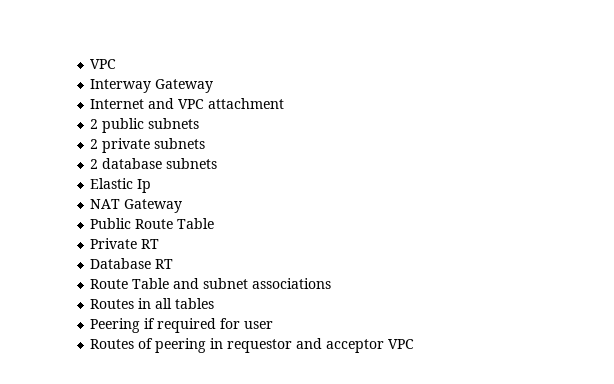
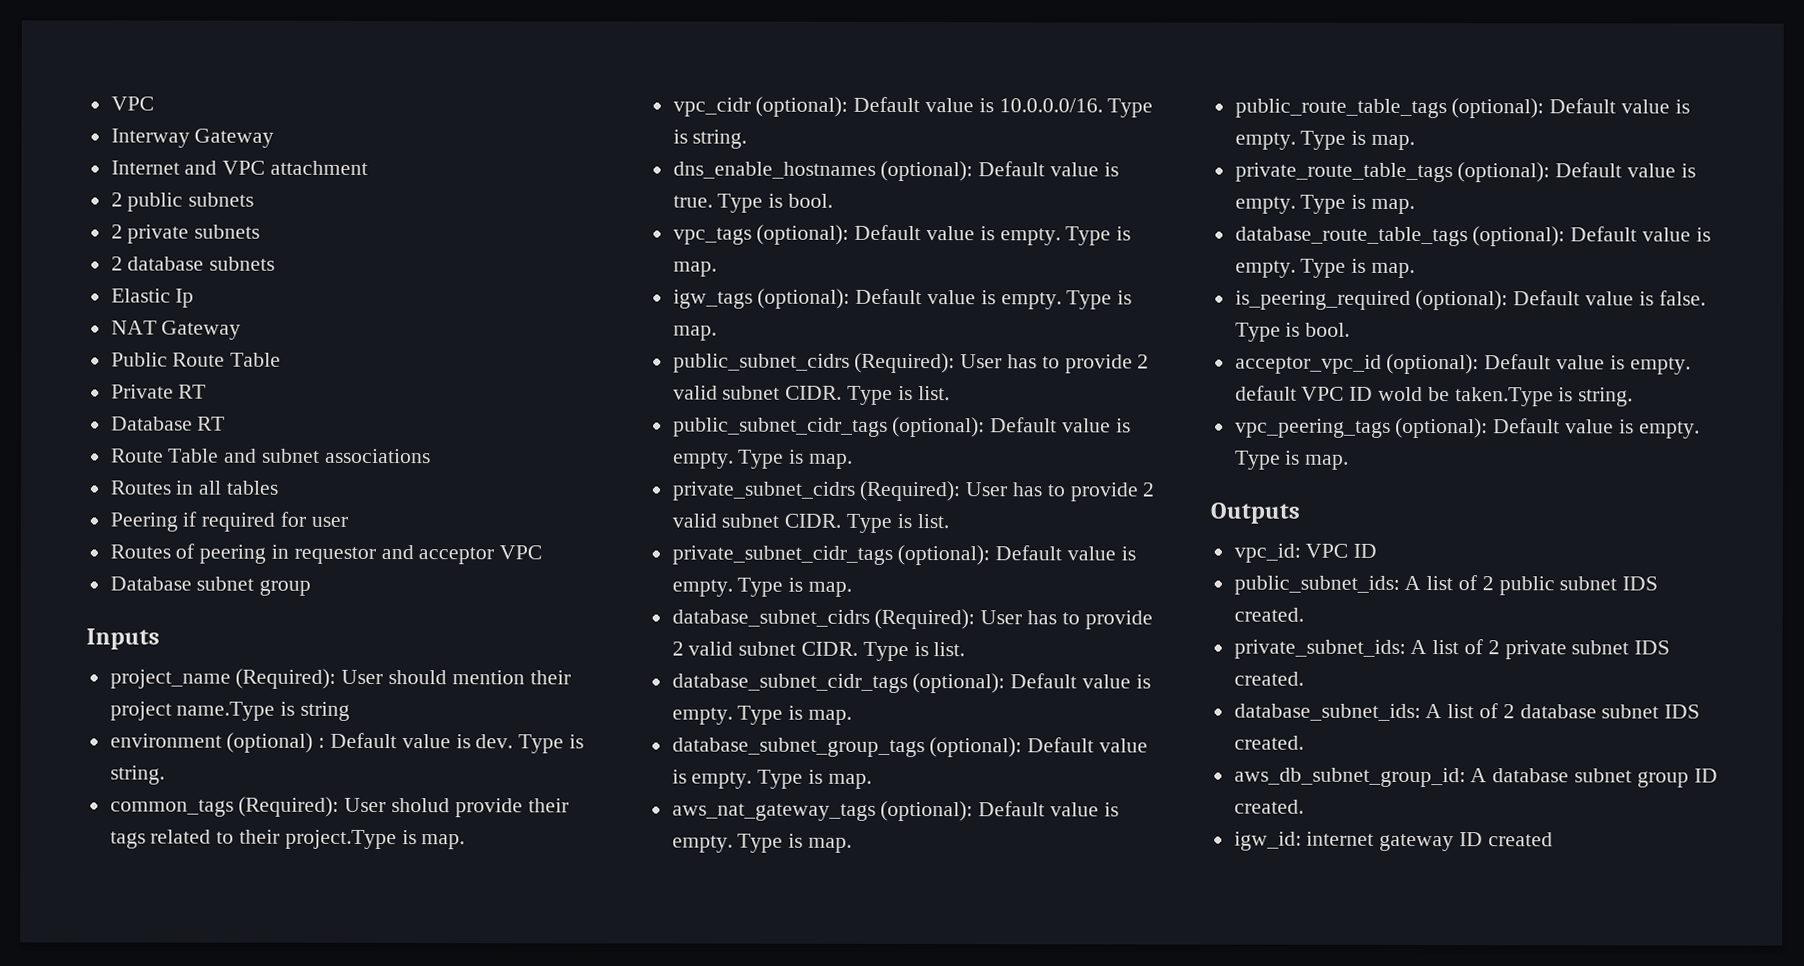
+ Database subnet group
+ Inputs
+ project_name (Required): User should mention their project name.Type is string
+ environment (optional) : Default value is dev. Type is string.
+ common_tags (Required): User sholud provide their tags related to their project.Type is map.
+ vpc_cidr (optional): Default value is 10.0.0.0/16. Type is string.
+ dns_enable_hostnames (optional): Default value is true. Type is bool.
+ vpc_tags (optional): Default value is empty. Type is map.
+ igw_tags (optional): Default value is empty. Type is map.
+ public_subnet_cidrs (Required): User has to provide 2 valid subnet CIDR. Type is list.
+ public_subnet_cidr_tags (optional): Default value is empty. Type is map.
+ private_subnet_cidrs (Required): User has to provide 2 valid subnet CIDR. Type is list.
+ private_subnet_cidr_tags (optional): Default value is empty. Type is map.
+ database_subnet_cidrs (Required): User has to provide 2 valid subnet CIDR. Type is list.
+ database_subnet_cidr_tags (optional): Default value is empty. Type is map.
+ database_subnet_group_tags (optional): Default value is empty. Type is map.
+ aws_nat_gateway_tags (optional): Default value is empty. Type is map.
+ public_route_table_tags (optional): Default value is empty. Type is map.
+ private_route_table_tags (optional): Default value is empty. Type is map.
+ database_route_table_tags (optional): Default value is empty. Type is map.
+ is_peering_required (optional): Default value is false. Type is bool.
+ acceptor_vpc_id (optional): Default value is empty. default VPC ID wold be taken.Type is string.
+ vpc_peering_tags (optional): Default value is empty. Type is map.
+ Outputs
+ vpc_id: VPC ID
+ public_subnet_ids: A list of 2 public subnet IDS created.
+ private_subnet_ids: A list of 2 private subnet IDS created.
+ database_subnet_ids: A list of 2 database subnet IDS created.
+ aws_db_subnet_group_id: A database subnet group ID created.
+ igw_id: internet gateway ID created

